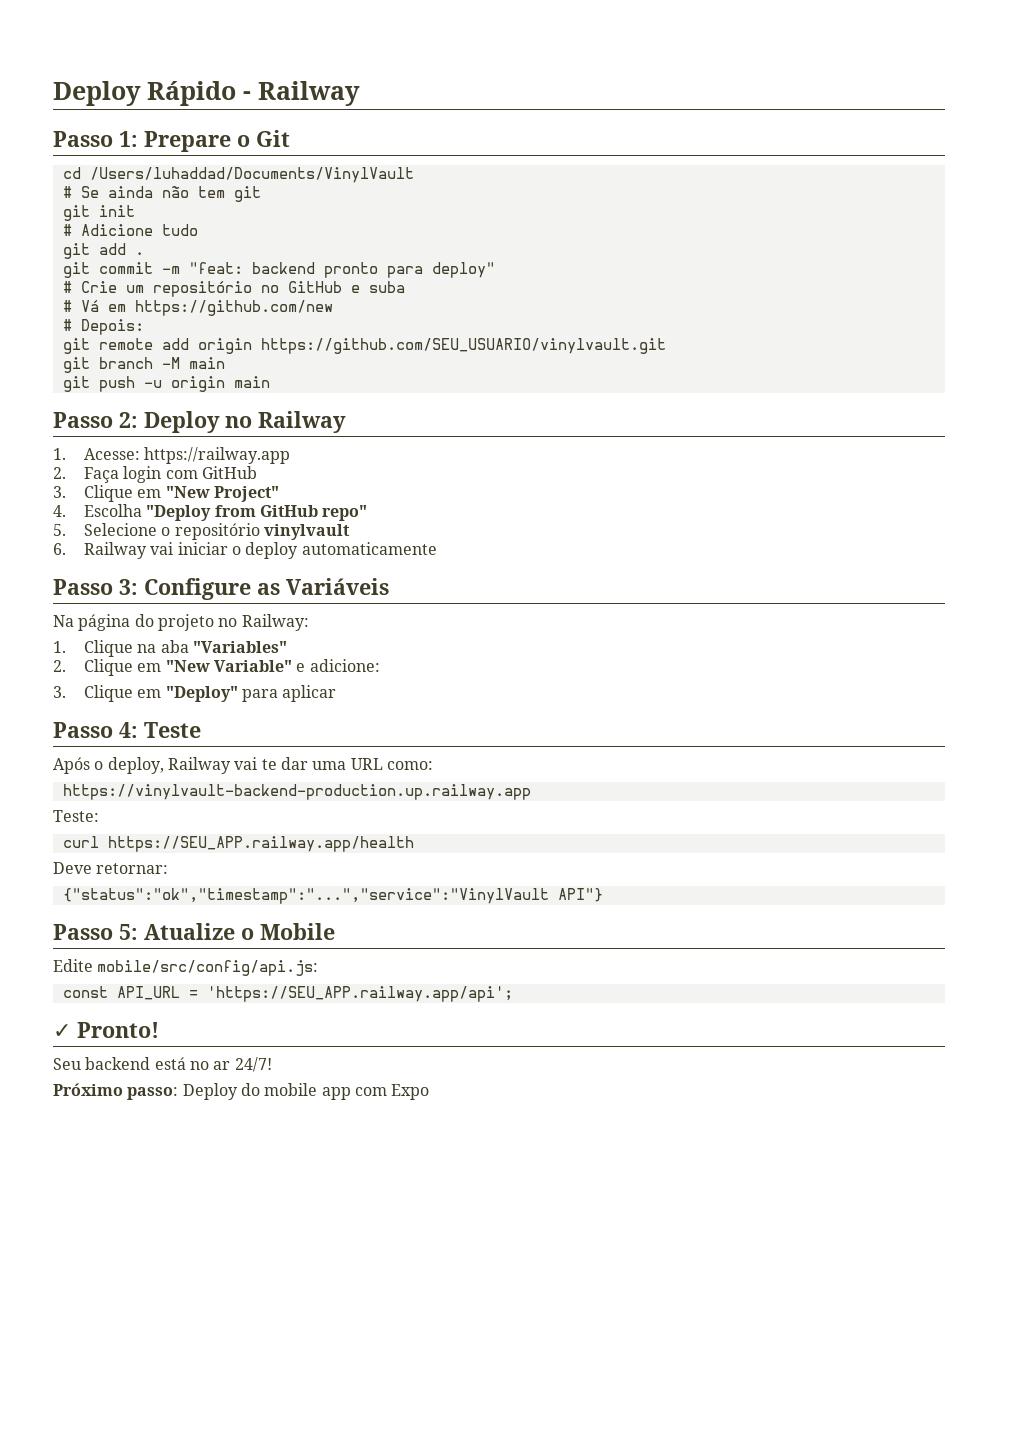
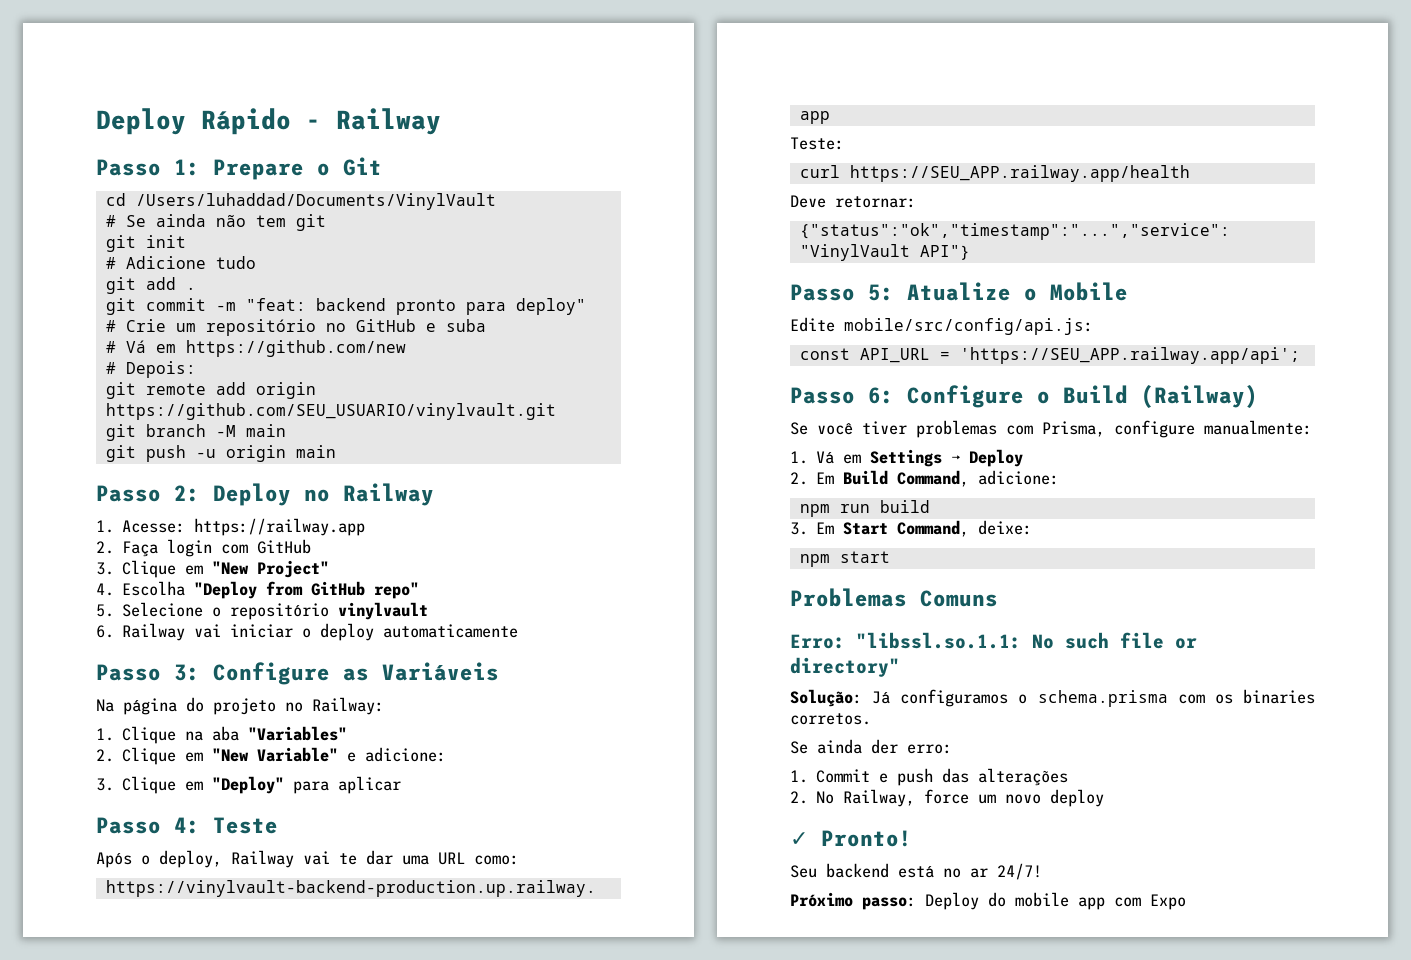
+ Passo 6: Configure o Build (Railway)
+ Se você tiver problemas com Prisma, configure manualmente:
+ 1. Vá em Settings → Deploy
+ 2. Em Build Command, adicione:
+ npm run build
+ 3. Em Start Command, deixe:
+ npm start
+ Problemas Comuns
+ Erro: "libssl.so.1.1: No such file or directory"
+ Solução: Já configuramos o schema.prisma com os binaries corretos.
+ Se ainda der erro:
+ 1. Commit e push das alterações
+ 2. No Railway, force um novo deploy

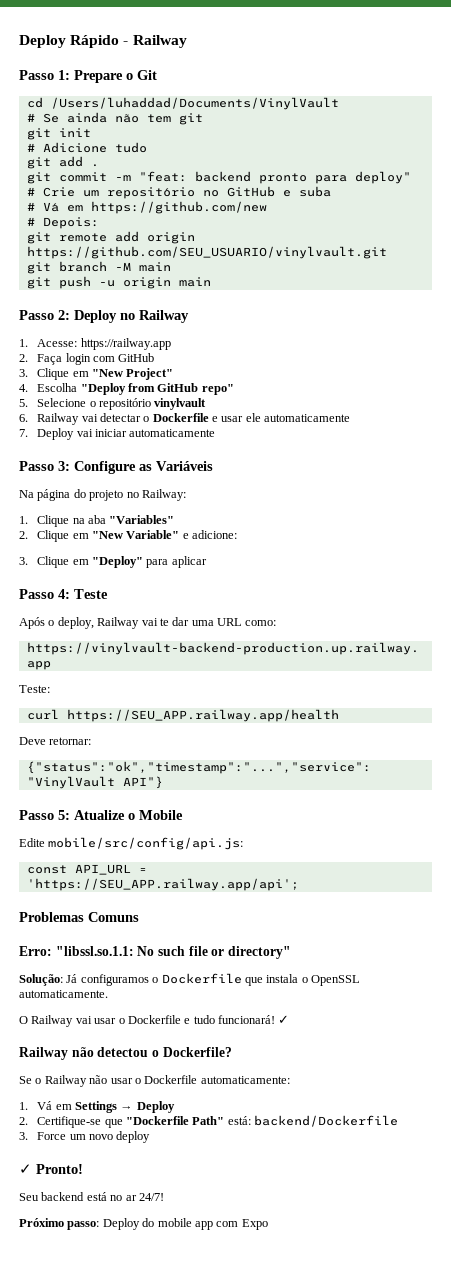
- 6. Railway vai iniciar o deploy automaticamente
+ 6. Railway vai detectar o Dockerfile e usar ele automaticamente
+ 7. Deploy vai iniciar automaticamente
- Passo 6: Configure o Build (Railway)
- Se você tiver problemas com Prisma, configure manualmente:
- 1. Vá em Settings → Deploy
- 2. Em Build Command, adicione:
- npm run build
- 3. Em Start Command, deixe:
- npm start
- Solução: Já configuramos o schema.prisma com os binaries corretos.
- Se ainda der erro:
- 1. Commit e push das alterações
- 2. No Railway, force um novo deploy
+ Solução: Já configuramos o Dockerfile que instala o OpenSSL automaticamente.
+ O Railway vai usar o Dockerfile e tudo funcionará! ✓
+ Railway não detectou o Dockerfile?
+ Se o Railway não usar o Dockerfile automaticamente:
+ 1. Vá em Settings → Deploy
+ 2. Certifique-se que "Dockerfile Path" está: backend/Dockerfile
+ 3. Force um novo deploy

